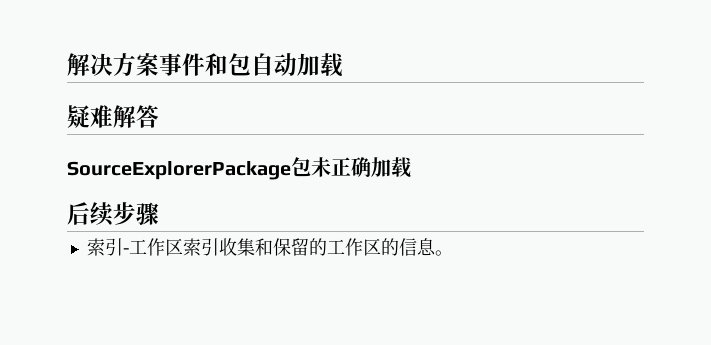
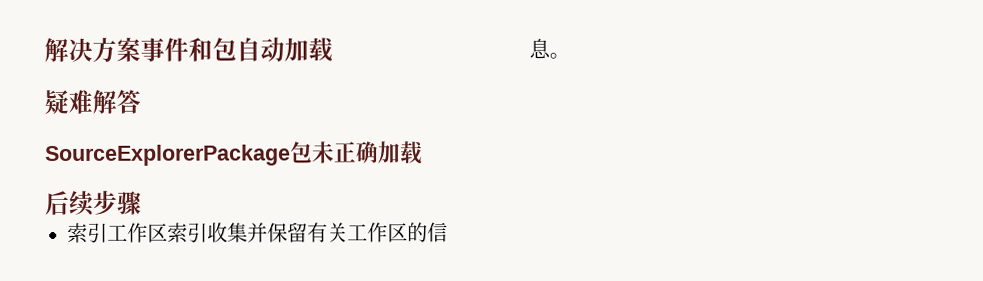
- 索引-工作区索引收集和保留的工作区的信息。
+ 索引工作区索引收集并保留有关工作区的信息。

